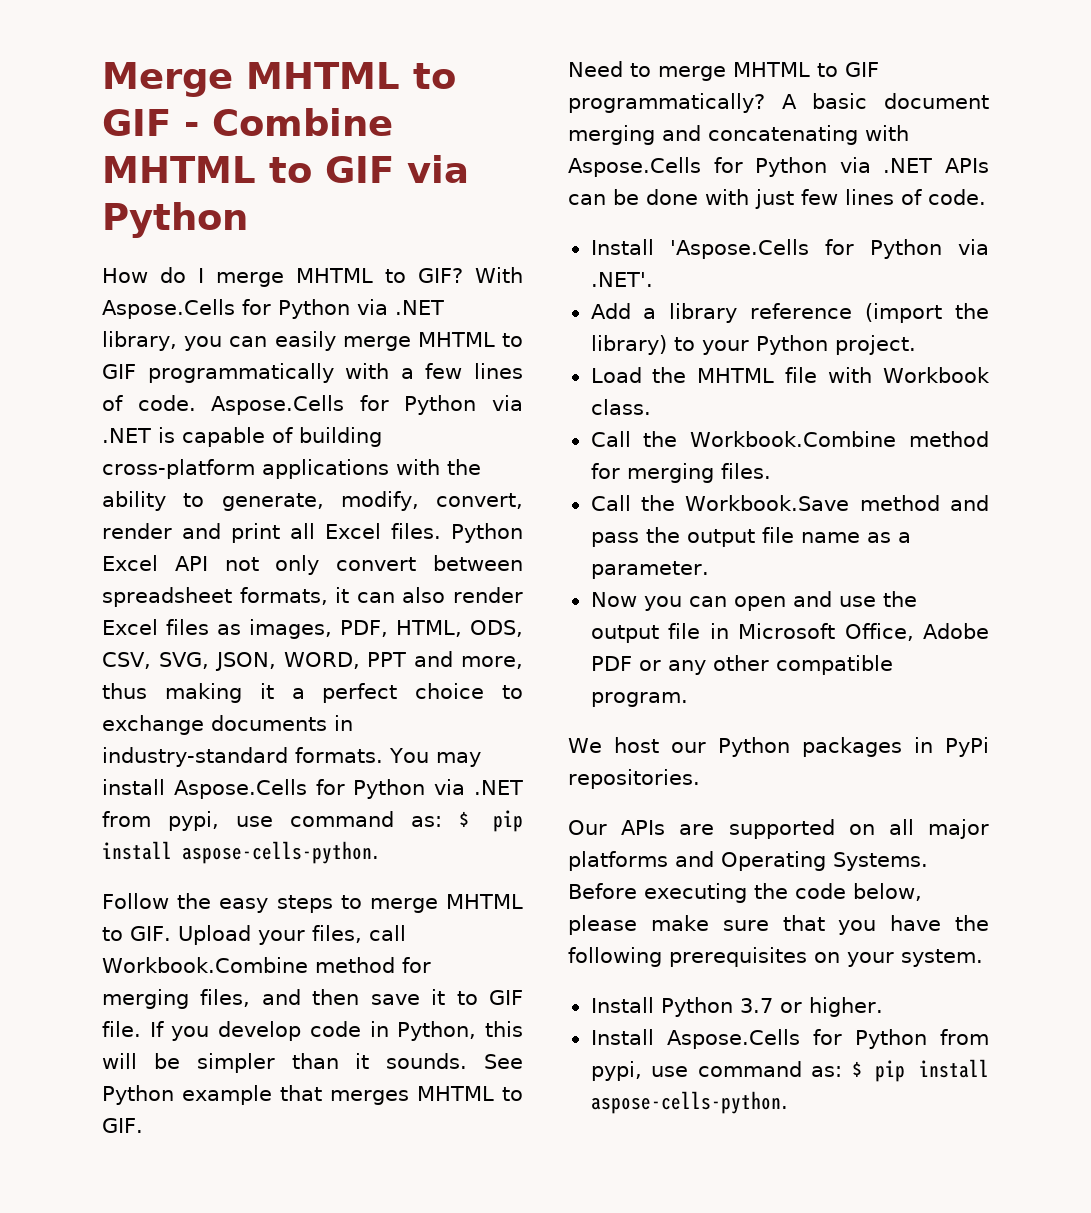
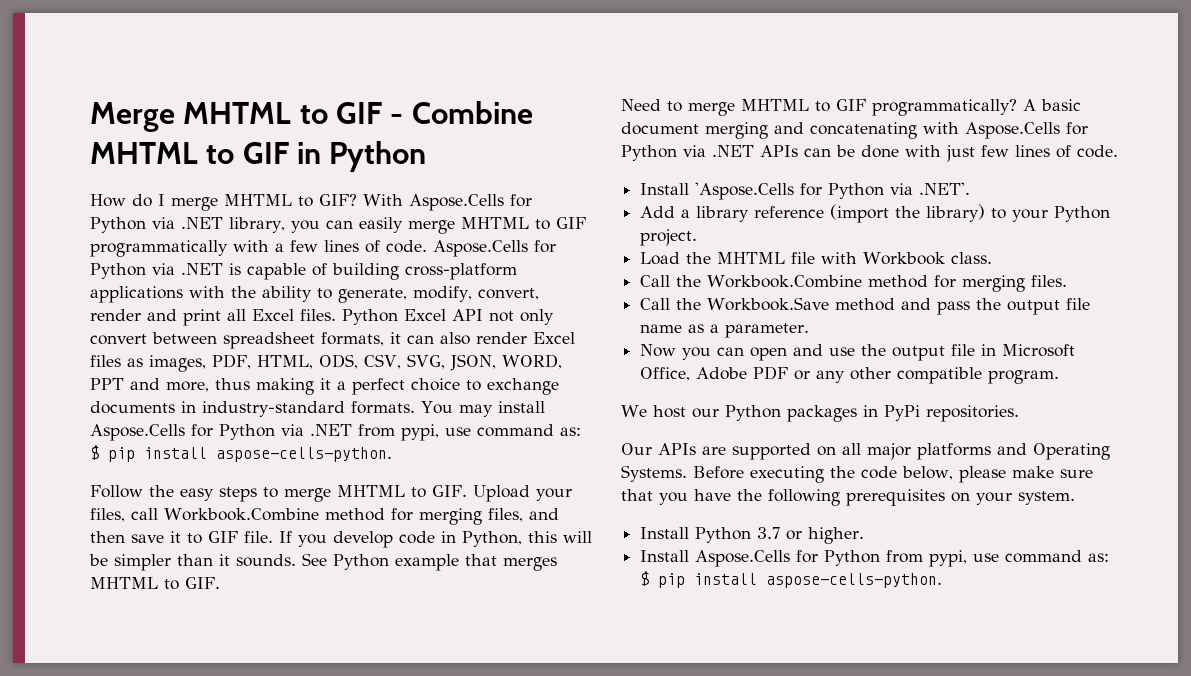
- Merge MHTML to GIF - Combine MHTML to GIF via Python
+ Merge MHTML to GIF - Combine MHTML to GIF in Python

